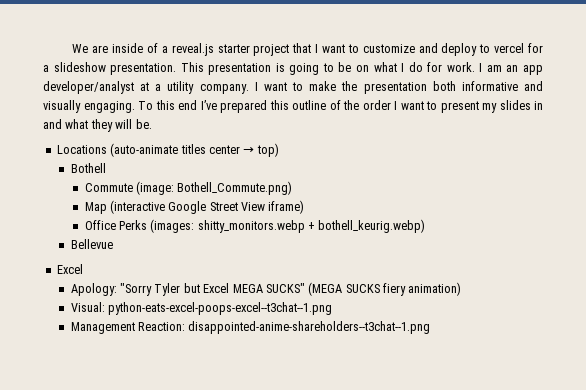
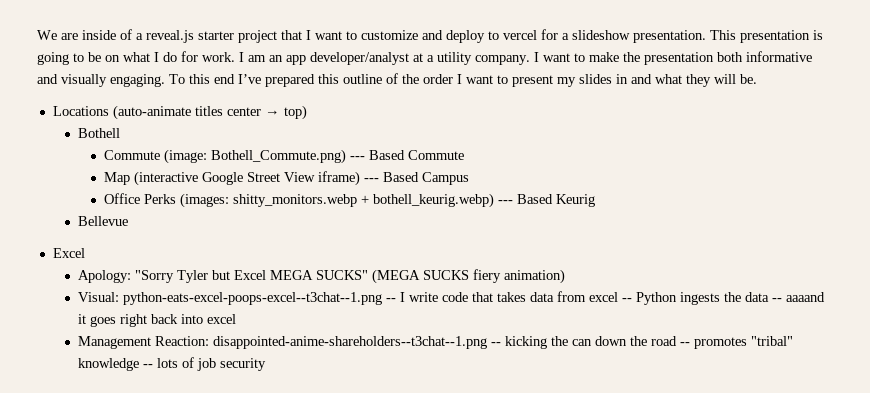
- Commute (image: Bothell_Commute.png)
+ Commute (image: Bothell_Commute.png) --- Based Commute
- Map (interactive Google Street View iframe)
+ Map (interactive Google Street View iframe) --- Based Campus
- Office Perks (images: shitty_monitors.webp + bothell_keurig.webp)
+ Office Perks (images: shitty_monitors.webp + bothell_keurig.webp) --- Based Keurig
- Visual: python-eats-excel-poops-excel--t3chat--1.png
- Management Reaction: disappointed-anime-shareholders--t3chat--1.png
+ Visual: python-eats-excel-poops-excel--t3chat--1.png -- I write code that takes data from excel -- Python ingests the data -- aaaand it goes right back into excel
+ Management Reaction: disappointed-anime-shareholders--t3chat--1.png -- kicking the can down the road -- promotes "tribal" knowledge -- lots of job security

